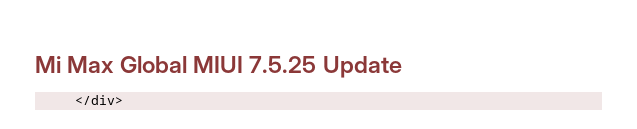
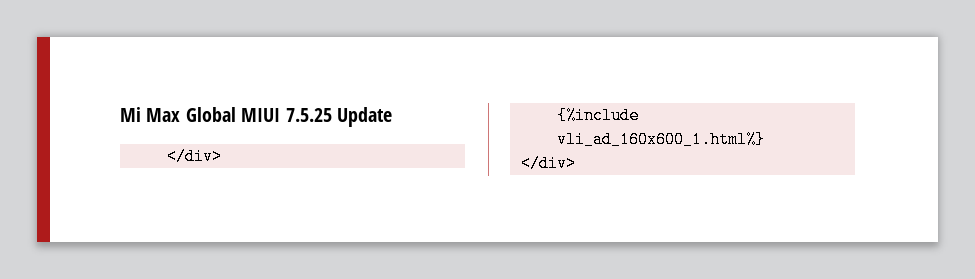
+ {%include vli_ad_160x600_1.html%}
+ </div>

